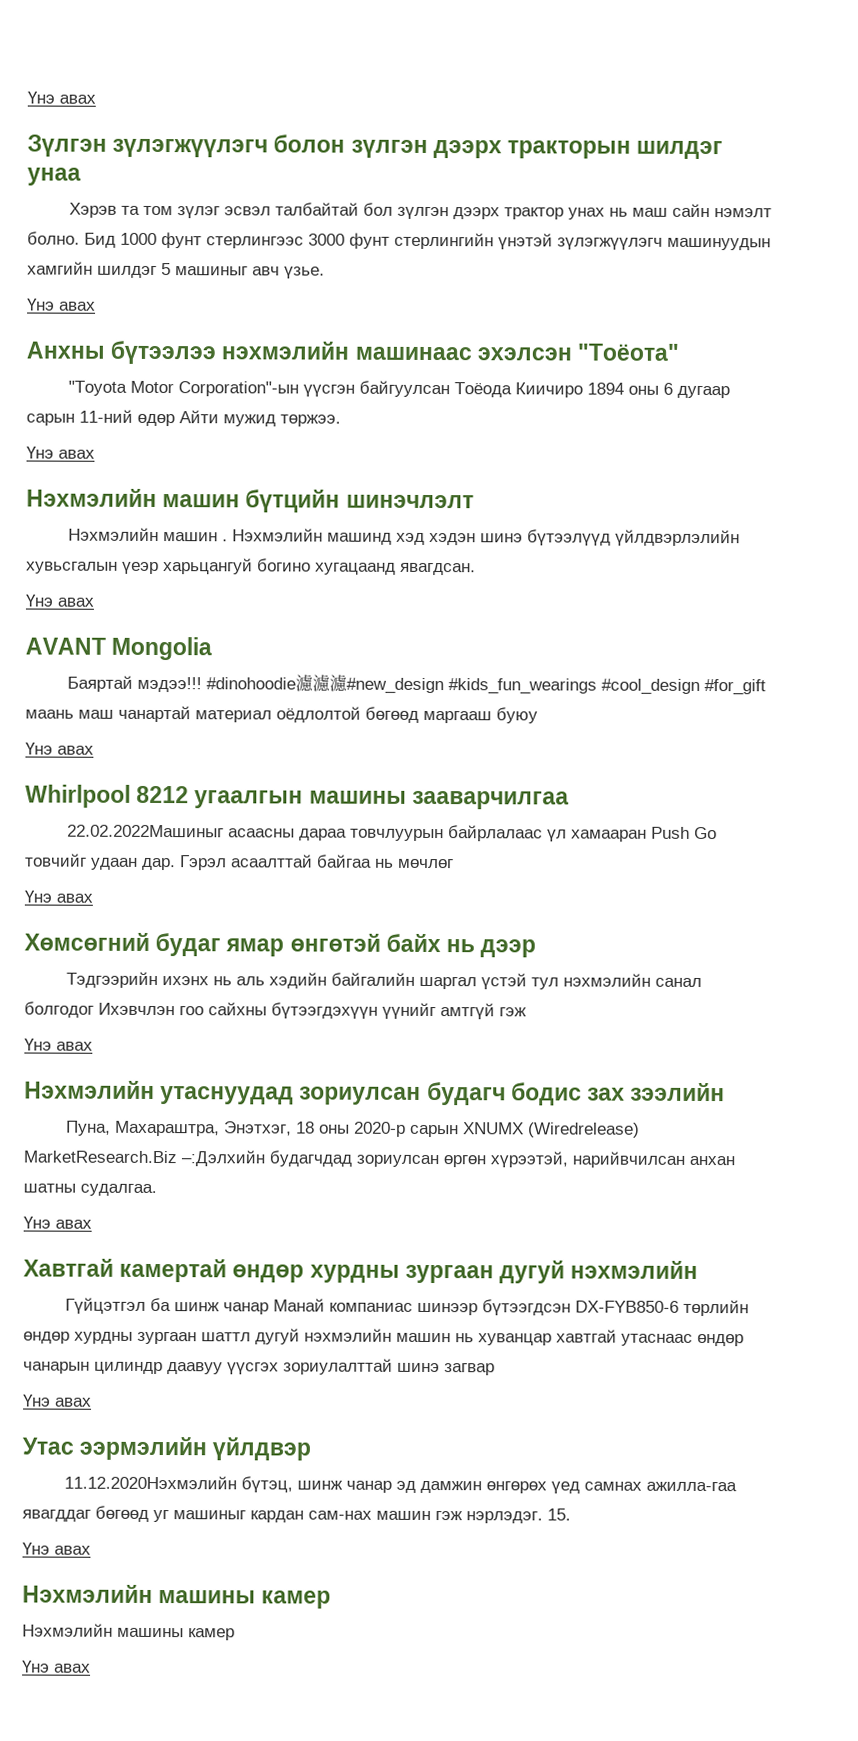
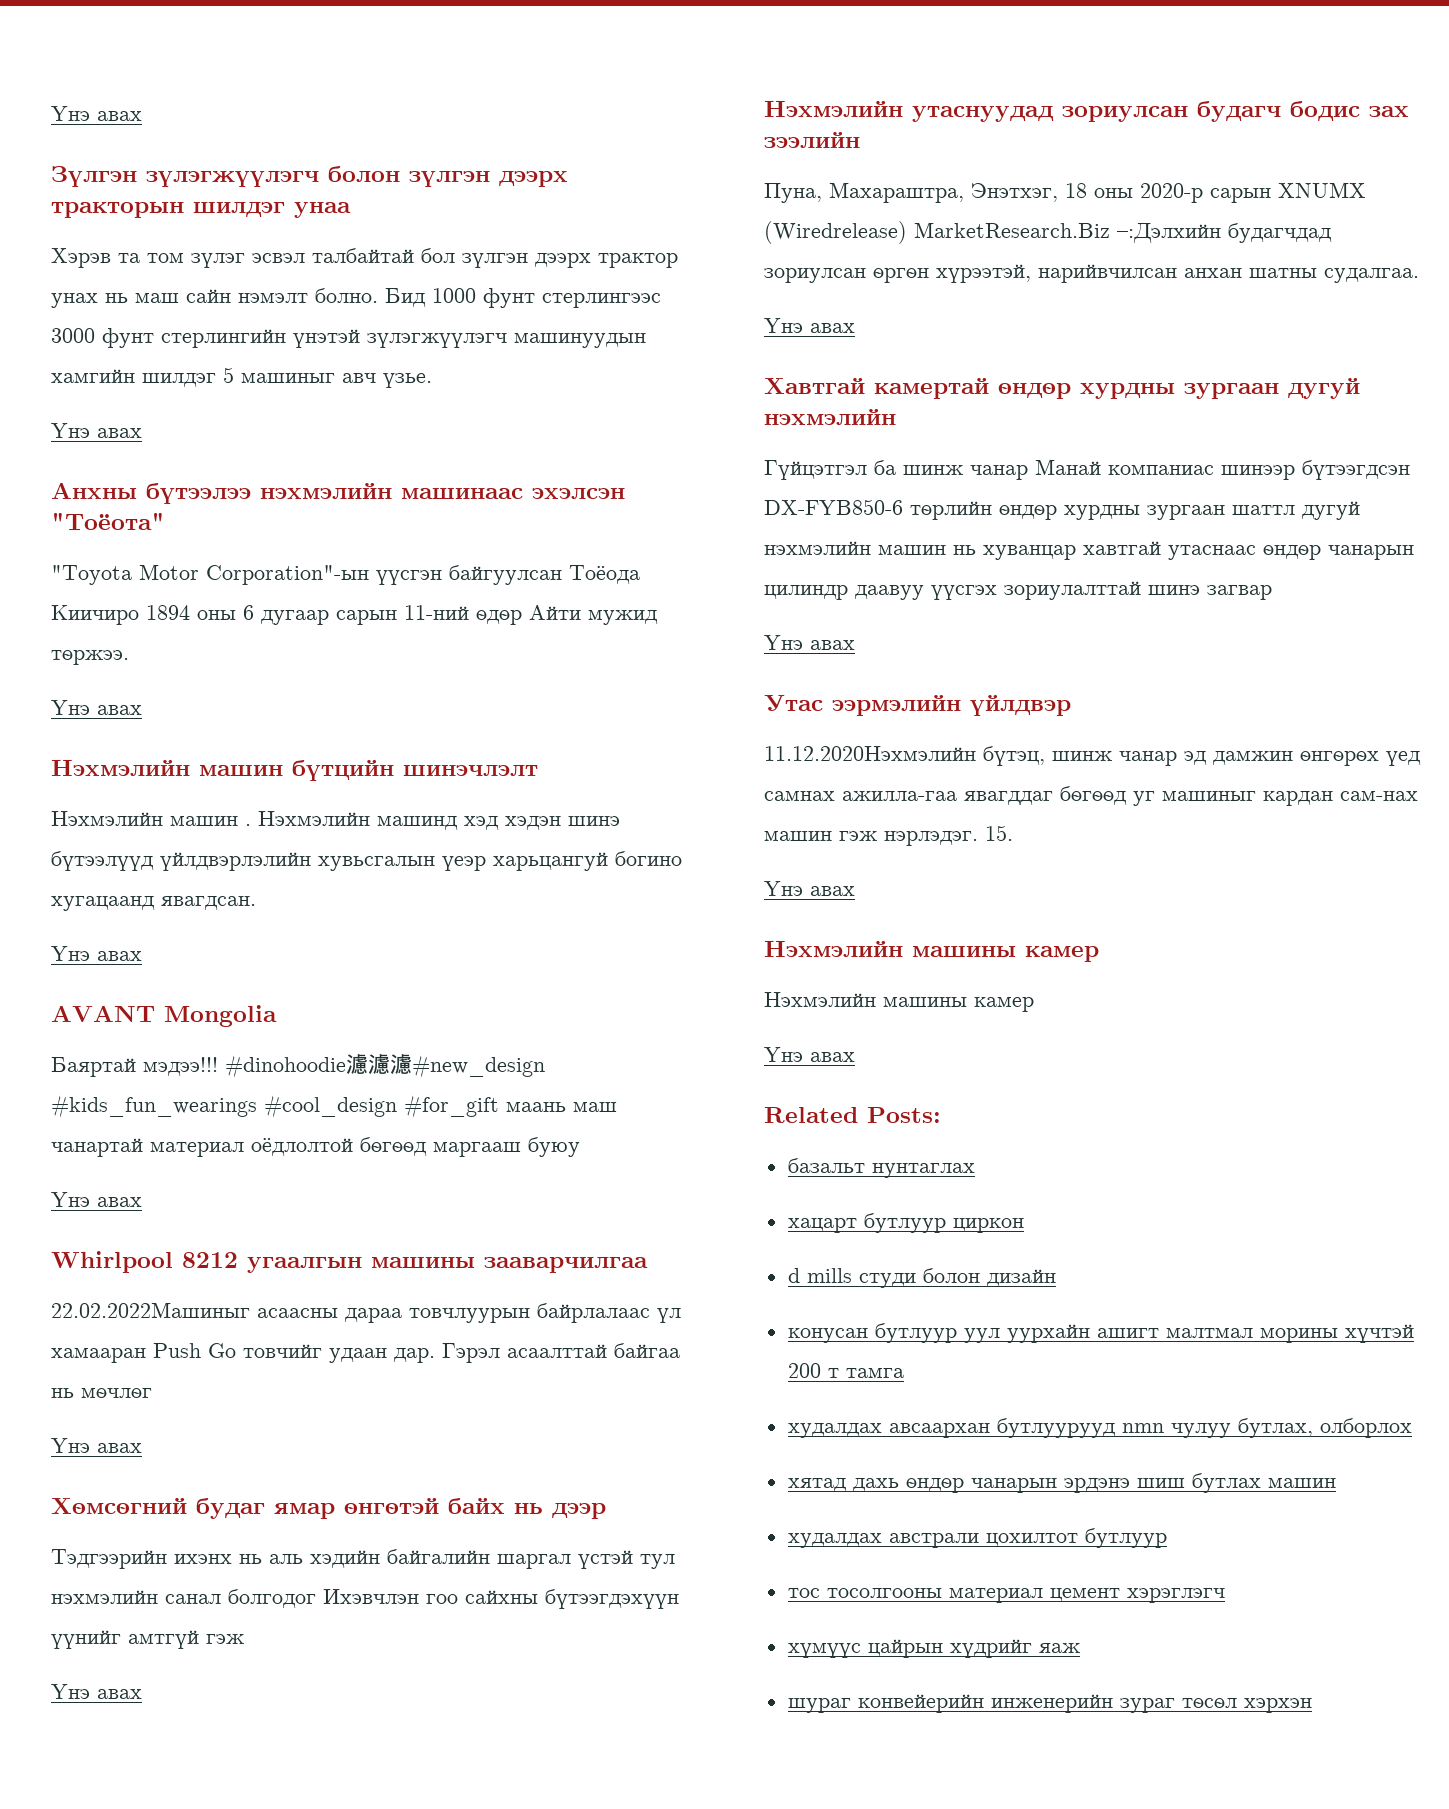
+ Related Posts:
+ базальт нунтаглах
+ хацарт бутлуур циркон
+ d mills студи болон дизайн
+ конусан бутлуур уул уурхайн ашигт малтмал морины хүчтэй 200 т тамга
+ худалдах авсаархан бутлуурууд nmn чулуу бутлах, олборлох
+ хятад дахь өндөр чанарын эрдэнэ шиш бутлах машин
+ худалдах австрали цохилтот бутлуур
+ тос тосолгооны материал цемент хэрэглэгч
+ хүмүүс цайрын хүдрийг яаж
+ шураг конвейерийн инженерийн зураг төсөл хэрхэн

